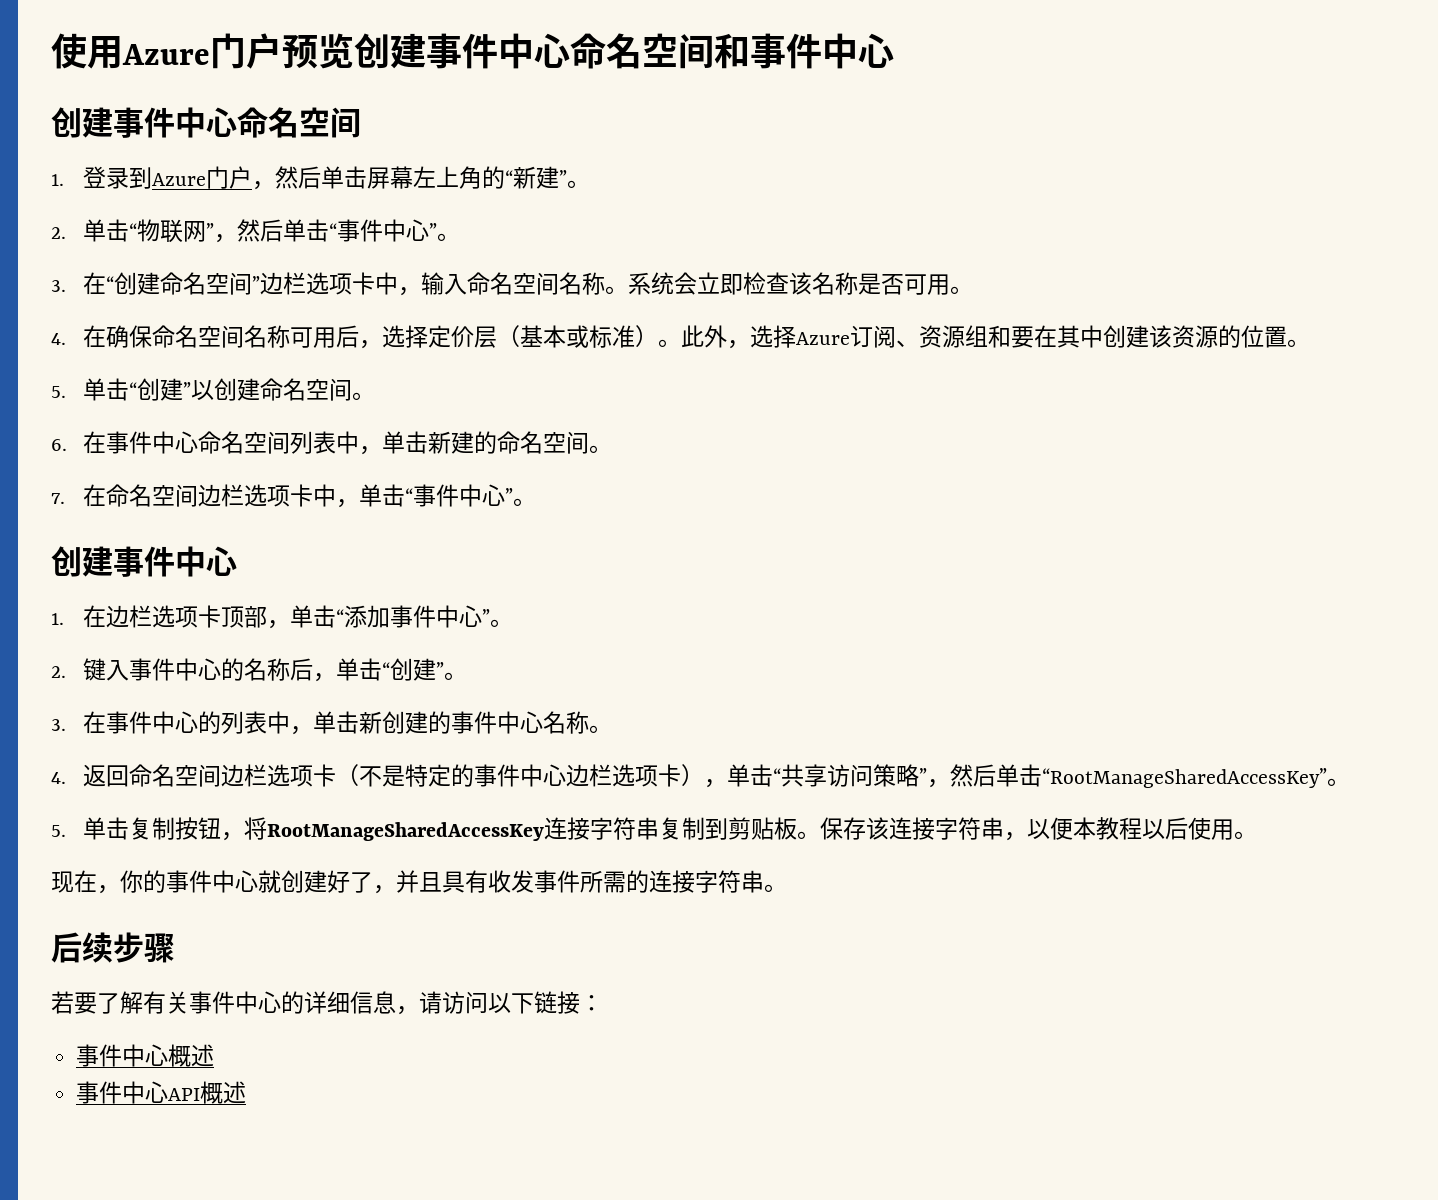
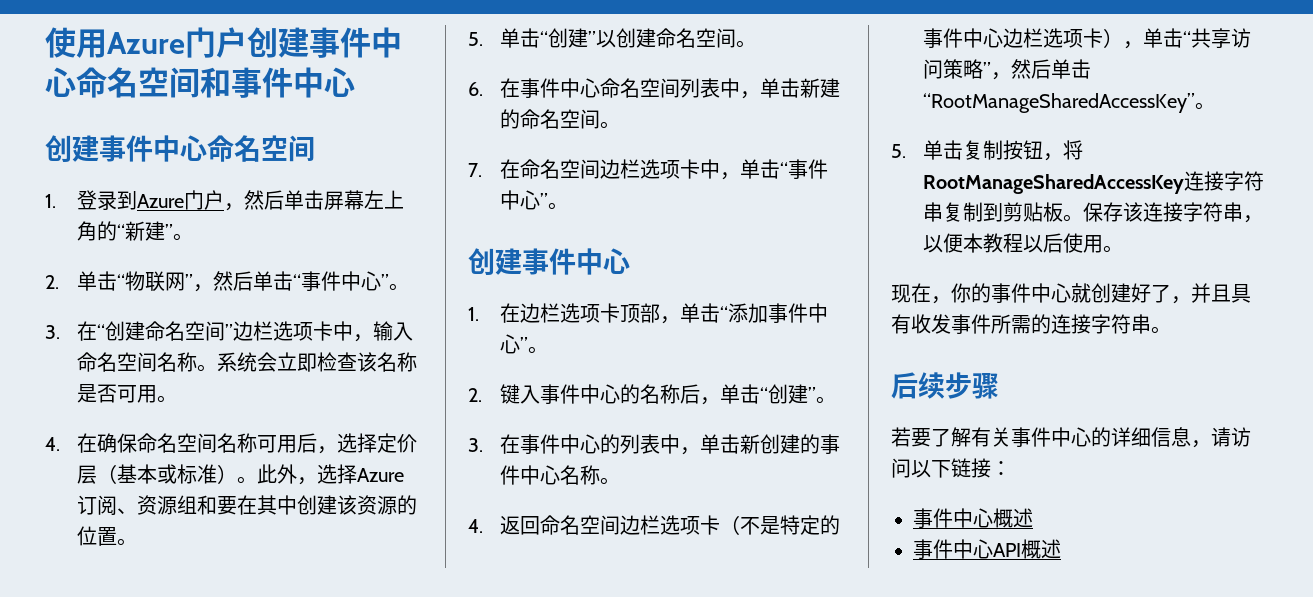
- 使用Azure门户预览创建事件中心命名空间和事件中心
+ 使用Azure门户创建事件中心命名空间和事件中心

